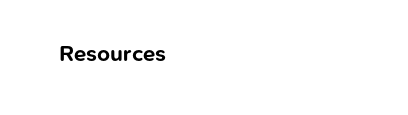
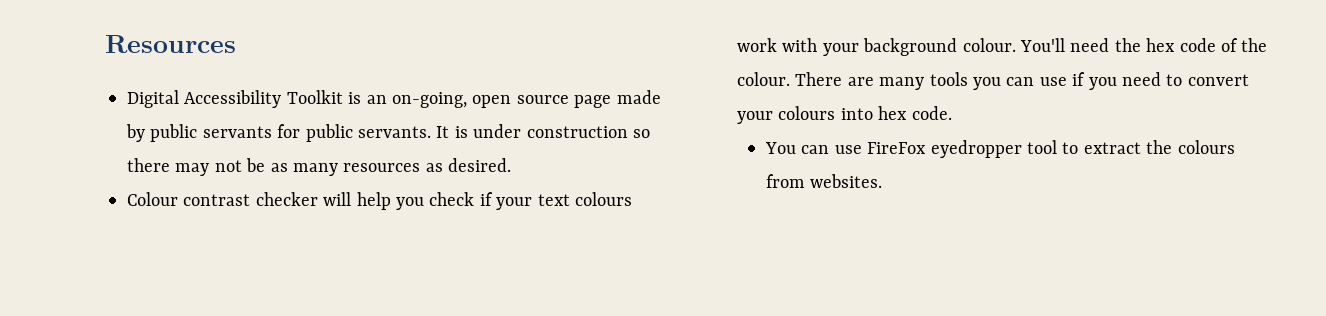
+ Digital Accessibility Toolkit is an on-going, open source page made by public servants for public servants. It is under construction so there may not be as many resources as desired.
+ Colour contrast checker will help you check if your text colours work with your background colour. You'll need the hex code of the colour. There are many tools you can use if you need to convert your colours into hex code.
+ You can use FireFox eyedropper tool to extract the colours from websites.

